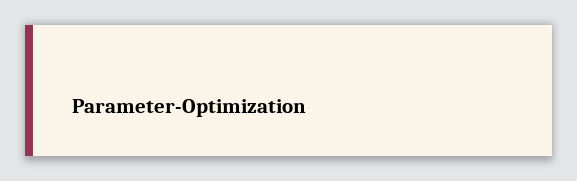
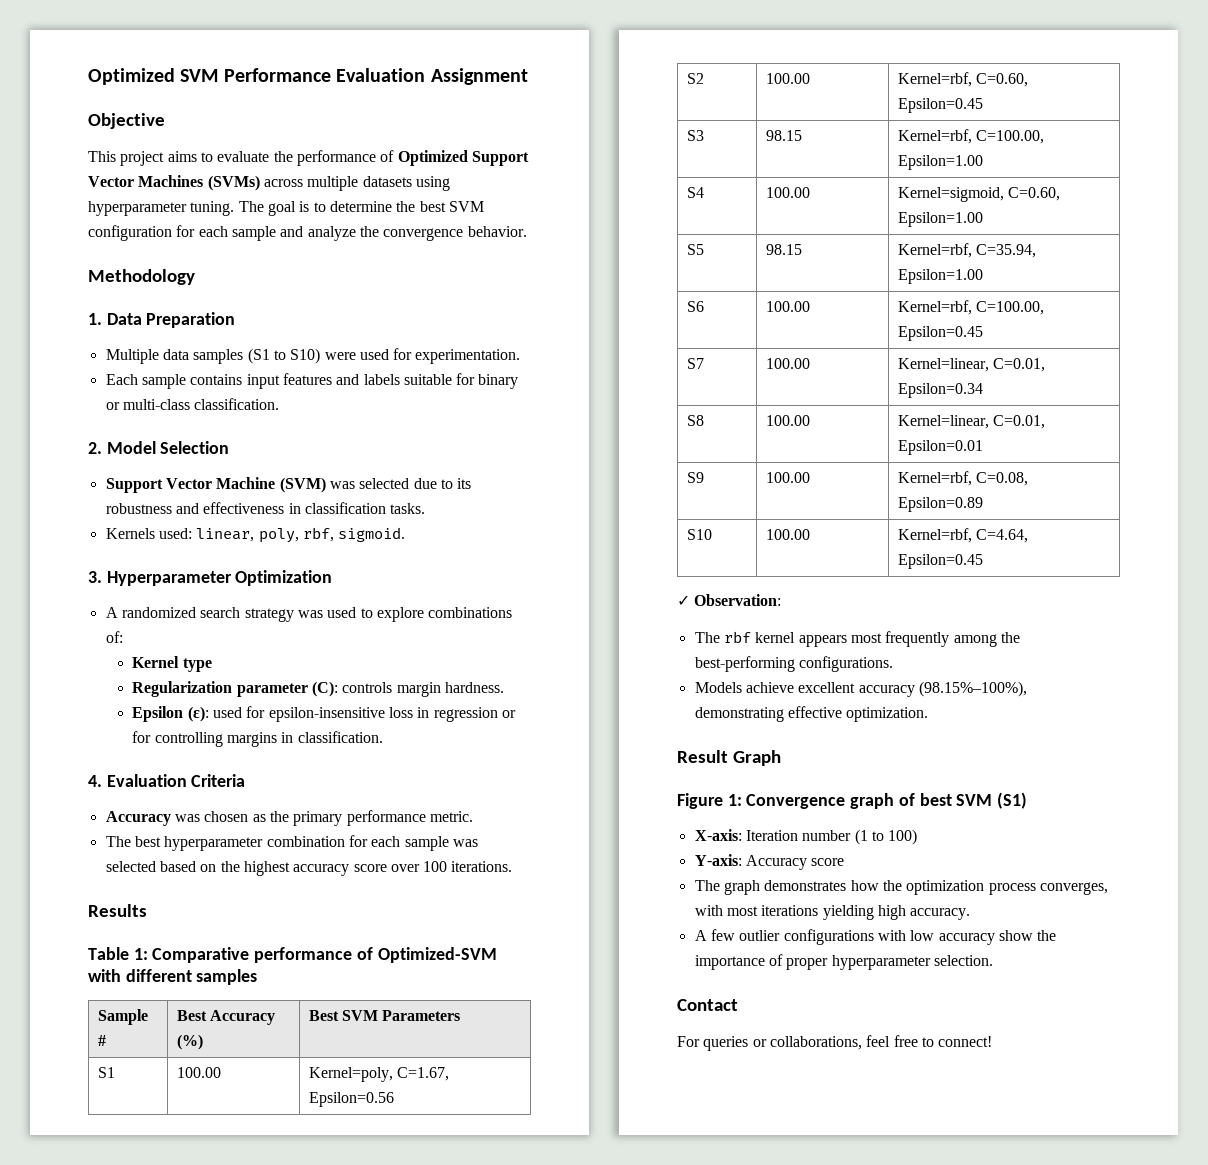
- Parameter-Optimization
+ Optimized SVM Performance Evaluation Assignment
+ Objective
+ This project aims to evaluate the performance of Optimized Support Vector Machines (SVMs) across multiple datasets using hyperparameter tuning. The goal is to determine the best SVM configuration for each sample and analyze the convergence behavior.
+ Methodology
+ 1. Data Preparation
+ Multiple data samples (S1 to S10) were used for experimentation.
+ Each sample contains input features and labels suitable for binary or multi-class classification.
+ 2. Model Selection
+ Support Vector Machine (SVM) was selected due to its robustness and effectiveness in classification tasks.
+ Kernels used: linear, poly, rbf, sigmoid.
+ 3. Hyperparameter Optimization
+ A randomized search strategy was used to explore combinations of:
+ Kernel type
+ Regularization parameter (C): controls margin hardness.
+ Epsilon (ε): used for epsilon-insensitive loss in regression or for controlling margins in classification.
+ 4. Evaluation Criteria
+ Accuracy was chosen as the primary performance metric.
+ The best hyperparameter combination for each sample was selected based on the highest accuracy score over 100 iterations.
+ Results
+ Table 1: Comparative performance of Optimized-SVM with different samples
+ Sample # | Best Accuracy (%) | Best SVM Parameters
+ S1 | 100.00 | Kernel=poly, C=1.67, Epsilon=0.56
+ S2 | 100.00 | Kernel=rbf, C=0.60, Epsilon=0.45
+ S3 | 98.15 | Kernel=rbf, C=100.00, Epsilon=1.00
+ S4 | 100.00 | Kernel=sigmoid, C=0.60, Epsilon=1.00
+ S5 | 98.15 | Kernel=rbf, C=35.94, Epsilon=1.00
+ S6 | 100.00 | Kernel=rbf, C=100.00, Epsilon=0.45
+ S7 | 100.00 | Kernel=linear, C=0.01, Epsilon=0.34
+ S8 | 100.00 | Kernel=linear, C=0.01, Epsilon=0.01
+ S9 | 100.00 | Kernel=rbf, C=0.08, Epsilon=0.89
+ S10 | 100.00 | Kernel=rbf, C=4.64, Epsilon=0.45
+ ✓ Observation:
+ The rbf kernel appears most frequently among the best-performing configurations.
+ Models achieve excellent accuracy (98.15%–100%), demonstrating effective optimization.
+ Result Graph
+ Figure 1: Convergence graph of best SVM (S1)
+ X-axis: Iteration number (1 to 100)
+ Y-axis: Accuracy score
+ The graph demonstrates how the optimization process converges, with most iterations yielding high accuracy.
+ A few outlier configurations with low accuracy show the importance of proper hyperparameter selection.
+ Contact
+ For queries or collaborations, feel free to connect!

